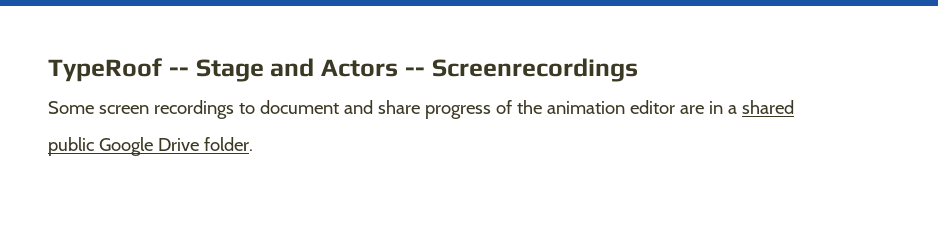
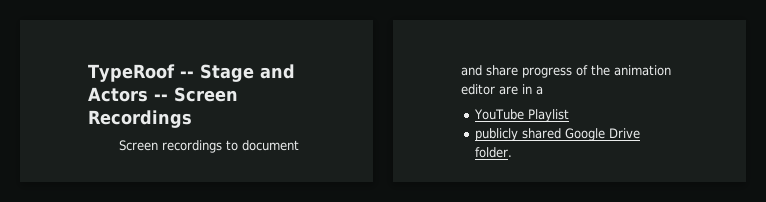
- TypeRoof -- Stage and Actors -- Screenrecordings
- Some screen recordings to document and share progress of the animation editor are in a shared
- public Google Drive folder.
+ TypeRoof -- Stage and Actors -- Screen Recordings
+ Screen recordings to document and share progress of the animation editor are in a
+ YouTube Playlist
+ publicly shared Google Drive folder.

